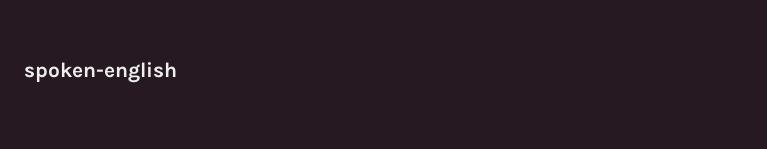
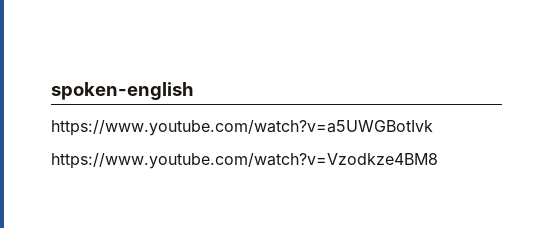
+ https://www.youtube.com/watch?v=a5UWGBotIvk
+ https://www.youtube.com/watch?v=Vzodkze4BM8

